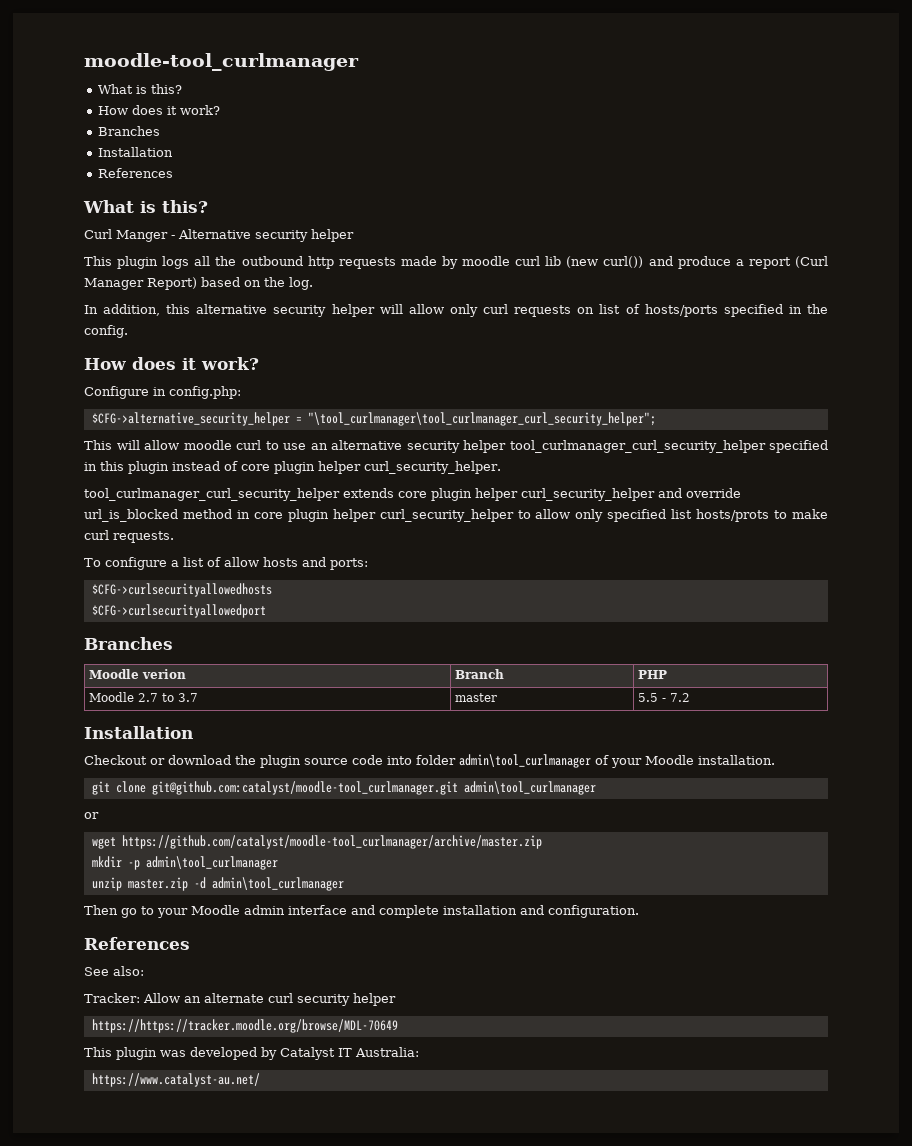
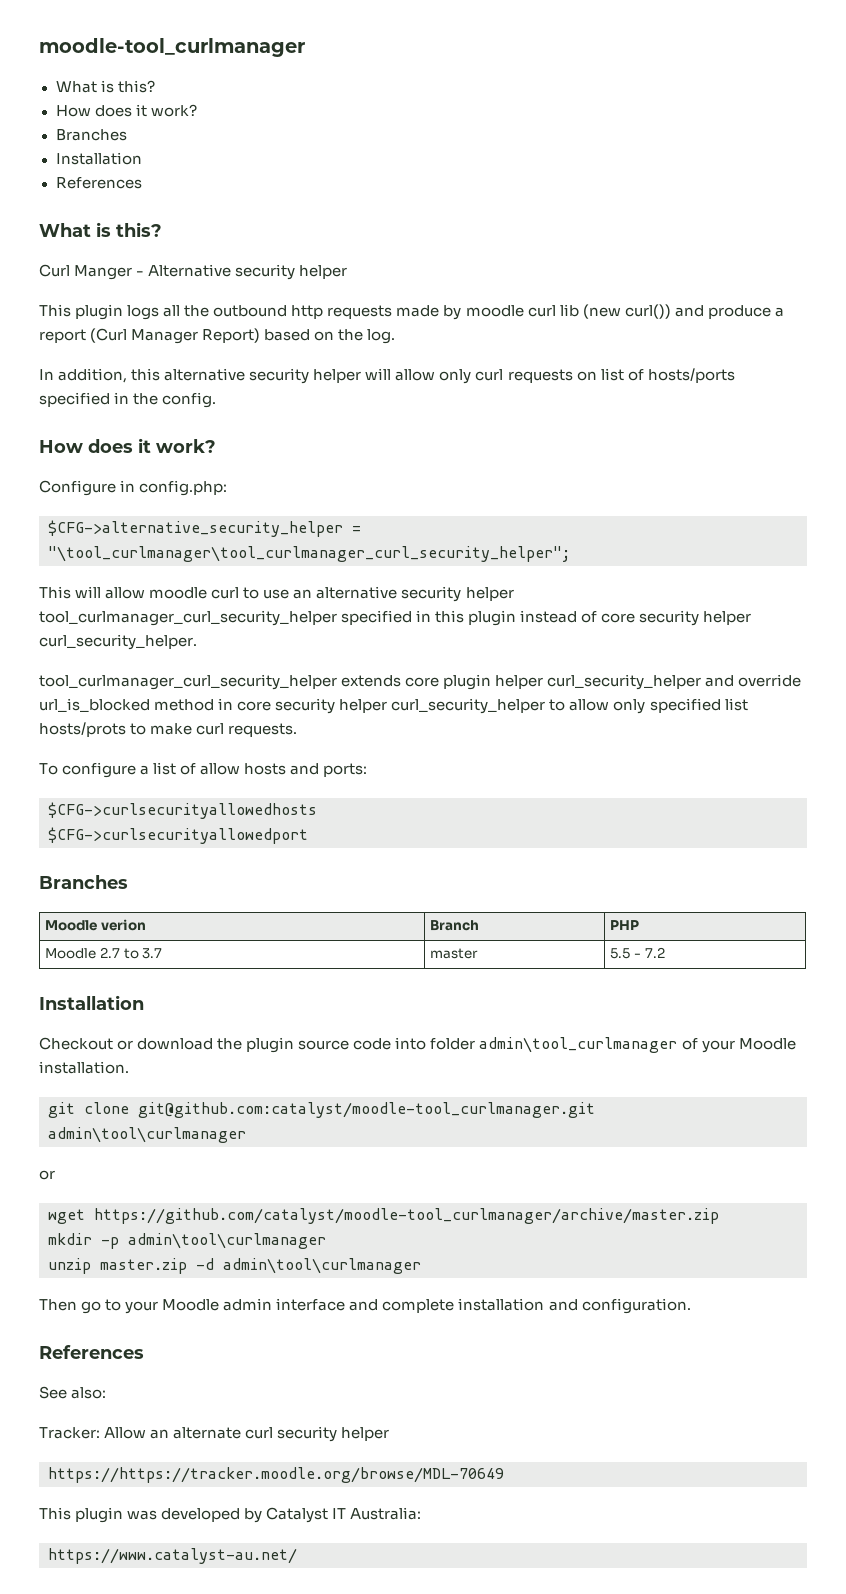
- This will allow moodle curl to use an alternative security helper tool_curlmanager_curl_security_helper specified in this plugin instead of core plugin helper curl_security_helper.
+ This will allow moodle curl to use an alternative security helper tool_curlmanager_curl_security_helper specified in this plugin instead of core security helper curl_security_helper.
- tool_curlmanager_curl_security_helper extends core plugin helper curl_security_helper and override url_is_blocked method in core plugin helper curl_security_helper to allow only specified list hosts/prots to make curl requests.
+ tool_curlmanager_curl_security_helper extends core plugin helper curl_security_helper and override url_is_blocked method in core security helper curl_security_helper to allow only specified list hosts/prots to make curl requests.
- git clone git@github.com:catalyst/moodle-tool_curlmanager.git admin\tool_curlmanager
+ git clone git@github.com:catalyst/moodle-tool_curlmanager.git admin\tool\curlmanager
- mkdir -p admin\tool_curlmanager
+ mkdir -p admin\tool\curlmanager
- unzip master.zip -d admin\tool_curlmanager
+ unzip master.zip -d admin\tool\curlmanager

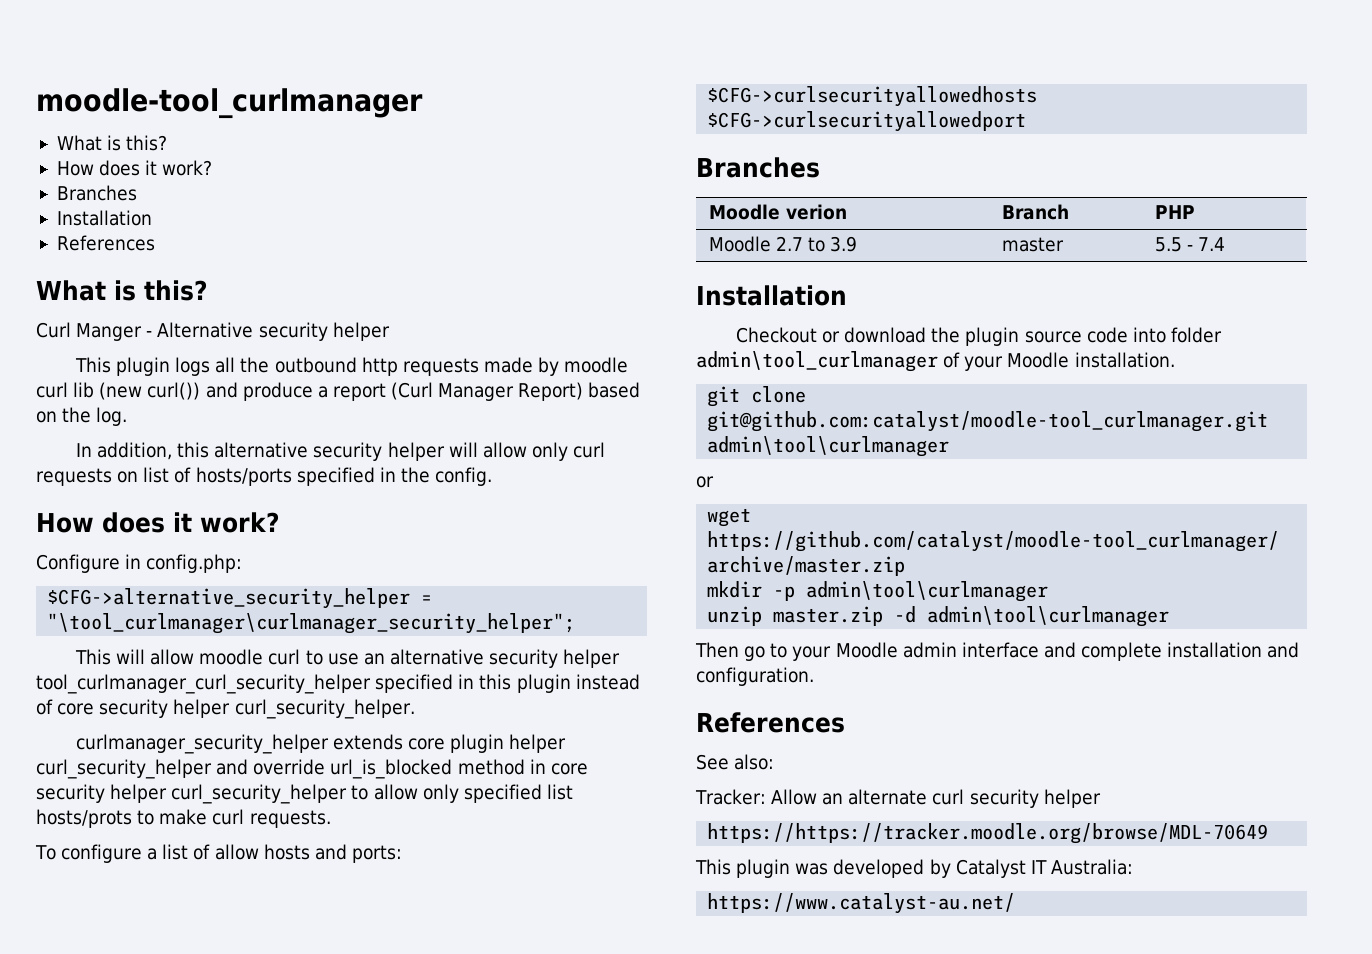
- $CFG->alternative_security_helper = "\tool_curlmanager\tool_curlmanager_curl_security_helper";
+ $CFG->alternative_security_helper = "\tool_curlmanager\curlmanager_security_helper";
- tool_curlmanager_curl_security_helper extends core plugin helper curl_security_helper and override url_is_blocked method in core security helper curl_security_helper to allow only specified list hosts/prots to make curl requests.
+ curlmanager_security_helper extends core plugin helper curl_security_helper and override url_is_blocked method in core security helper curl_security_helper to allow only specified list hosts/prots to make curl requests.
- Moodle 2.7 to 3.7 | master | 5.5 - 7.2
+ Moodle 2.7 to 3.9 | master | 5.5 - 7.4

